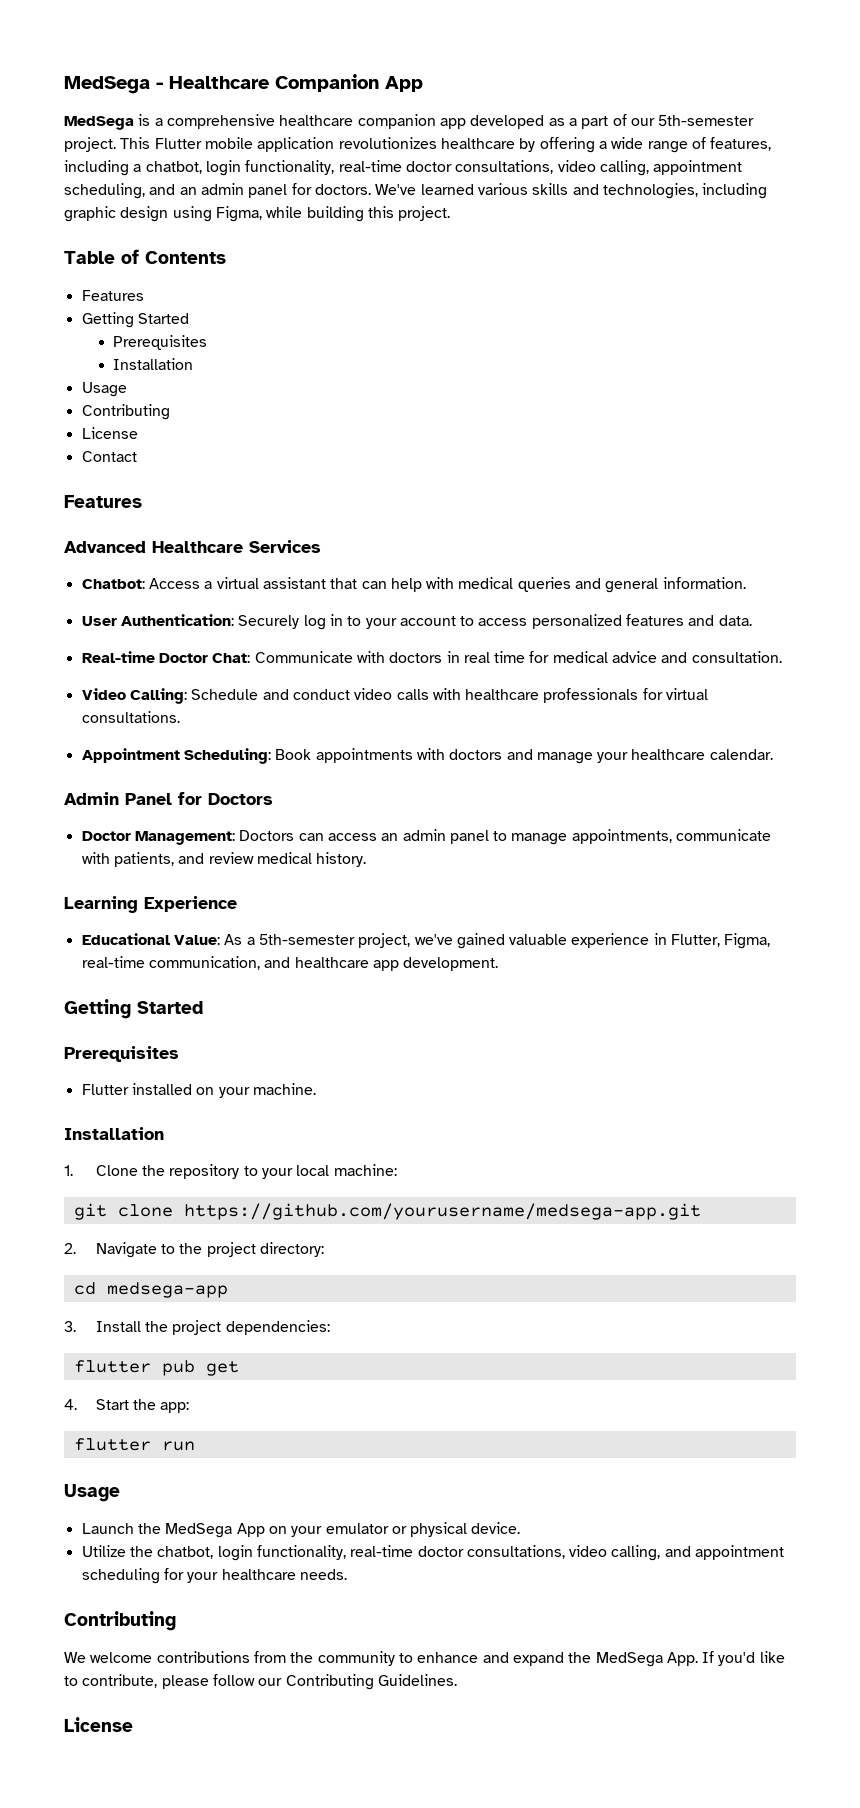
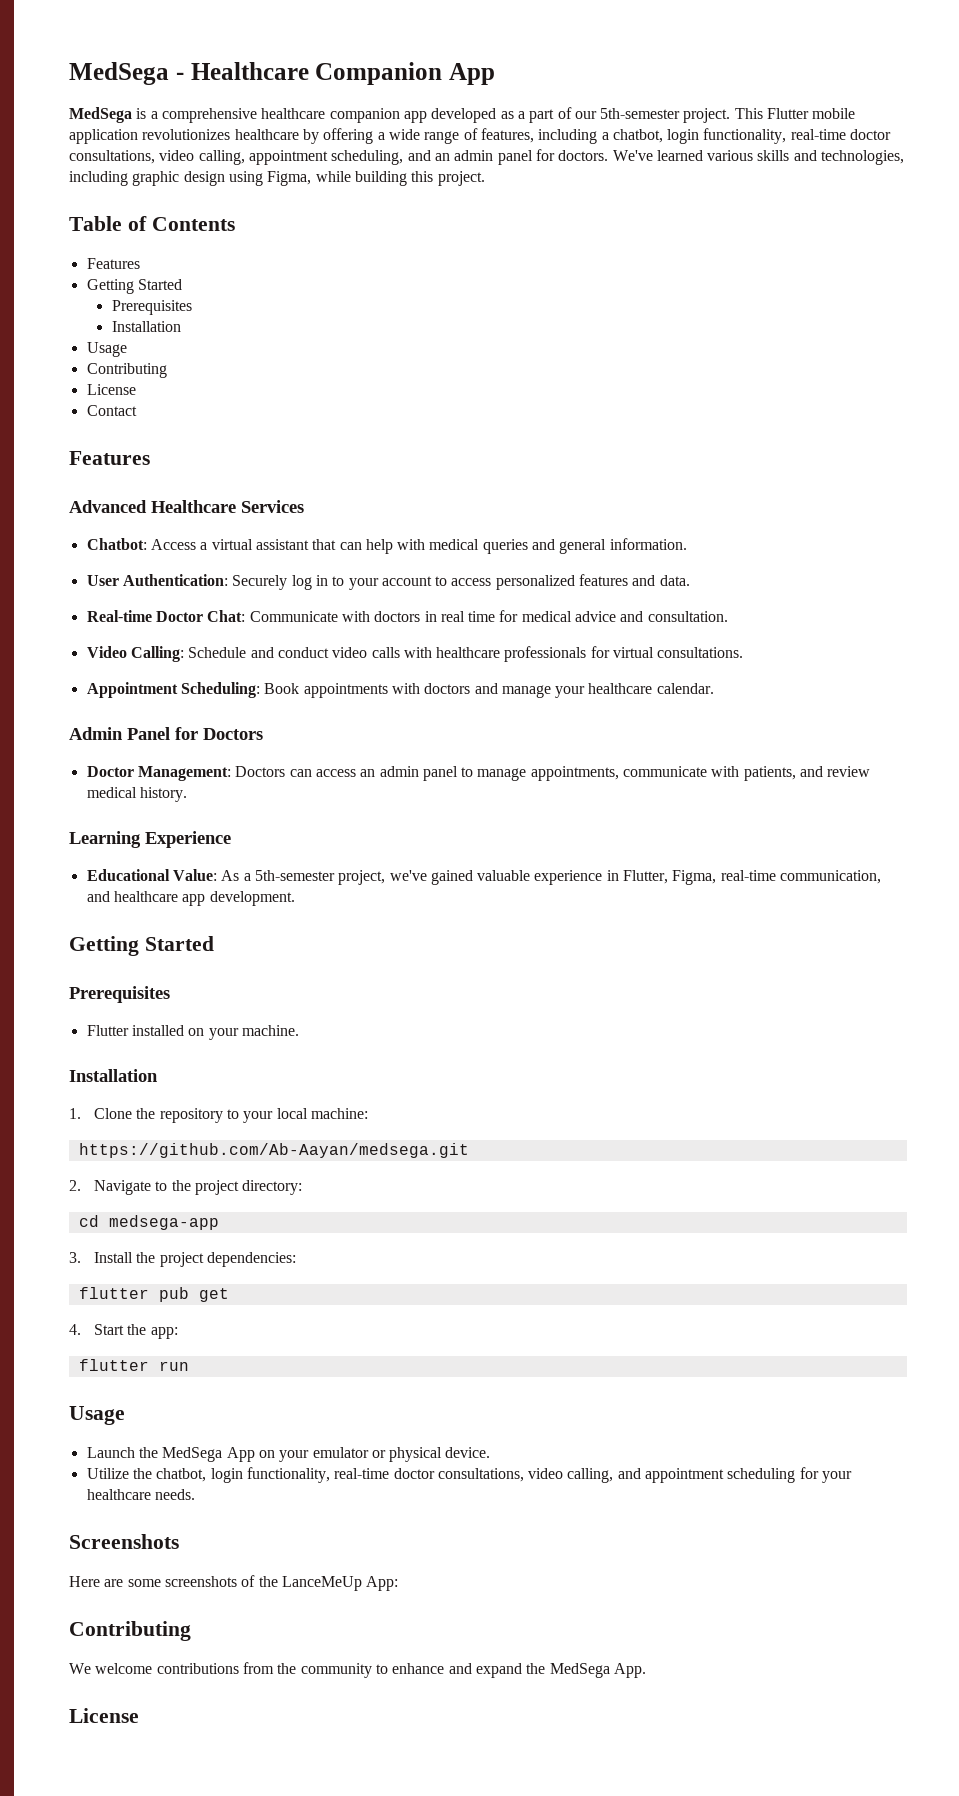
- git clone https://github.com/yourusername/medsega-app.git
+ https://github.com/Ab-Aayan/medsega.git
+ Screenshots
+ Here are some screenshots of the LanceMeUp App:
- We welcome contributions from the community to enhance and expand the MedSega App. If you'd like to contribute, please follow our Contributing Guidelines.
+ We welcome contributions from the community to enhance and expand the MedSega App.

